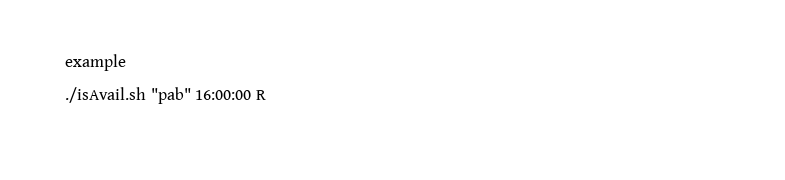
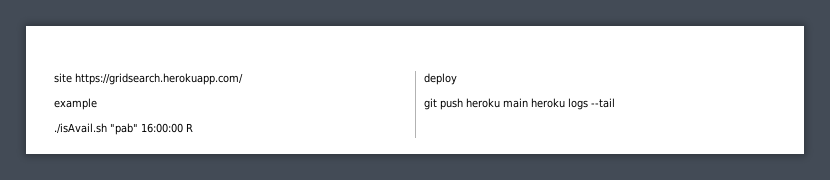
+ site https://gridsearch.herokuapp.com/
+ deploy
+ git push heroku main heroku logs --tail

